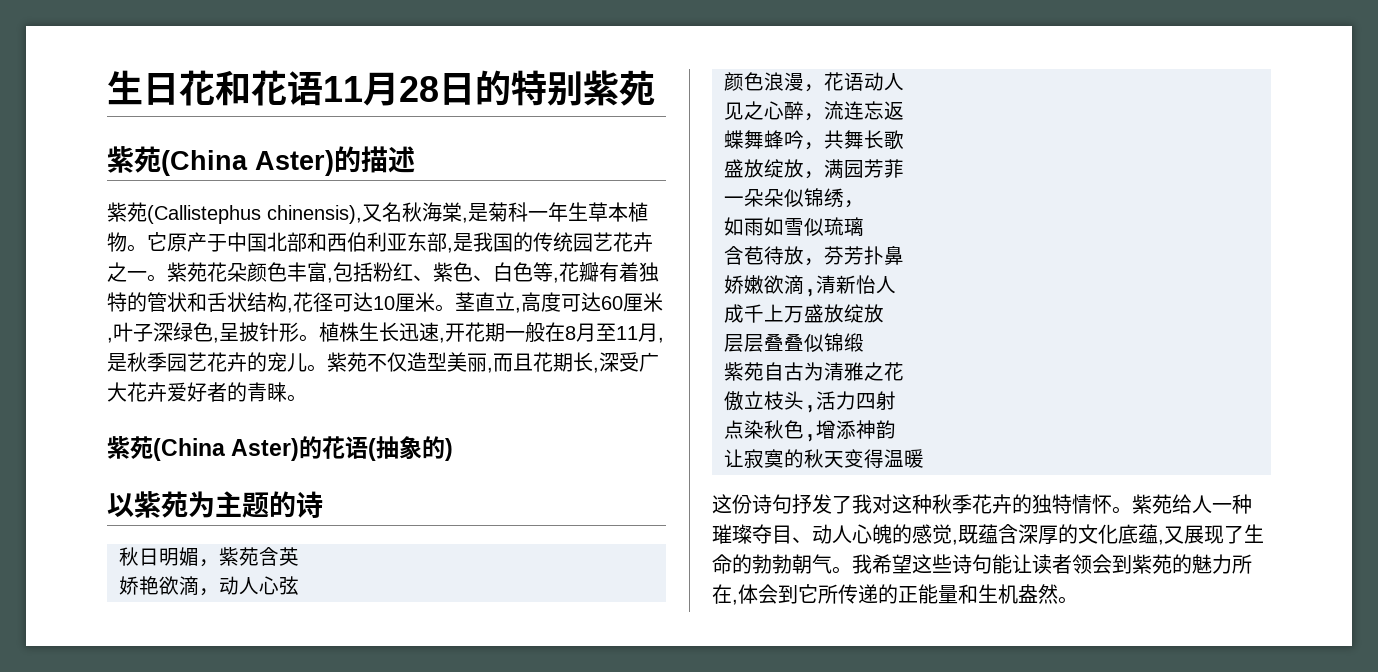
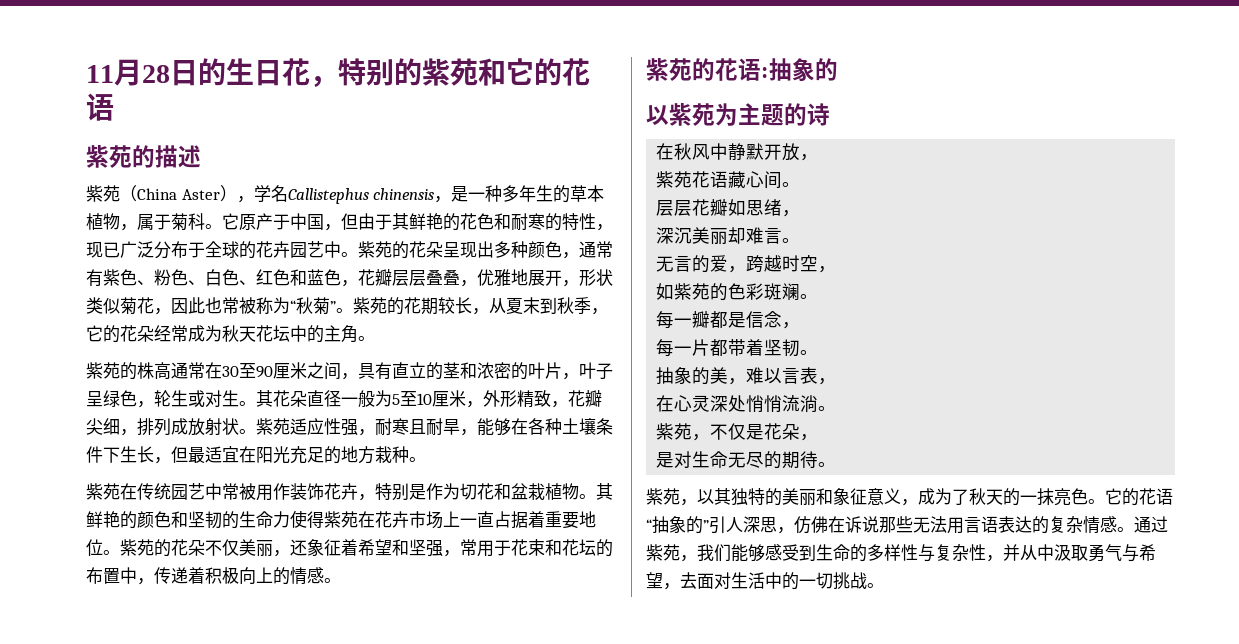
- 生日花和花语11月28日的特别紫苑
- 紫苑(China Aster)的描述
+ 11月28日的生日花，特别的紫苑和它的花语
+ 紫苑的描述
- 紫苑(Callistephus chinensis),又名秋海棠,是菊科一年生草本植物。它原产于中国北部和西伯利亚东部,是我国的传统园艺花卉之一。紫苑花朵颜色丰富,包括粉红、紫色、白色等,花瓣有着独特的管状和舌状结构,花径可达10厘米。茎直立,高度可达60厘米,叶子深绿色,呈披针形。植株生长迅速,开花期一般在8月至11月,是秋季园艺花卉的宠儿。紫苑不仅造型美丽,而且花期长,深受广大花卉爱好者的青睐。
- 紫苑(China Aster)的花语(抽象的)
+ 紫苑（China Aster），学名Callistephus chinensis，是一种多年生的草本植物，属于菊科。它原产于中国，但由于其鲜艳的花色和耐寒的特性，现已广泛分布于全球的花卉园艺中。紫苑的花朵呈现出多种颜色，通常有紫色、粉色、白色、红色和蓝色，花瓣层层叠叠，优雅地展开，形状类似菊花，因此也常被称为“秋菊”。紫苑的花期较长，从夏末到秋季，它的花朵经常成为秋天花坛中的主角。
+ 紫苑的株高通常在30至90厘米之间，具有直立的茎和浓密的叶片，叶子呈绿色，轮生或对生。其花朵直径一般为5至10厘米，外形精致，花瓣尖细，排列成放射状。紫苑适应性强，耐寒且耐旱，能够在各种土壤条件下生长，但最适宜在阳光充足的地方栽种。
+ 紫苑在传统园艺中常被用作装饰花卉，特别是作为切花和盆栽植物。其鲜艳的颜色和坚韧的生命力使得紫苑在花卉市场上一直占据着重要地位。紫苑的花朵不仅美丽，还象征着希望和坚强，常用于花束和花坛的布置中，传递着积极向上的情感。
+ 紫苑的花语:抽象的
- 秋日明媚，紫苑含英
- 娇艳欲滴，动人心弦
- 颜色浪漫，花语动人
- 见之心醉，流连忘返
- 蝶舞蜂吟，共舞长歌
- 盛放绽放，满园芳菲
- 一朵朵似锦绣，
- 如雨如雪似琉璃
- 含苞待放，芬芳扑鼻
- 娇嫩欲滴,清新怡人
- 成千上万盛放绽放
- 层层叠叠似锦缎
- 紫苑自古为清雅之花
- 傲立枝头,活力四射
- 点染秋色,增添神韵
- 让寂寞的秋天变得温暖
- 这份诗句抒发了我对这种秋季花卉的独特情怀。紫苑给人一种璀璨夺目、动人心魄的感觉,既蕴含深厚的文化底蕴,又展现了生命的勃勃朝气。我希望这些诗句能让读者领会到紫苑的魅力所在,体会到它所传递的正能量和生机盎然。
+ 在秋风中静默开放，
+ 紫苑花语藏心间。
+ 层层花瓣如思绪，
+ 深沉美丽却难言。
+ 无言的爱，跨越时空，
+ 如紫苑的色彩斑斓。
+ 每一瓣都是信念，
+ 每一片都带着坚韧。
+ 抽象的美，难以言表，
+ 在心灵深处悄悄流淌。
+ 紫苑，不仅是花朵，
+ 是对生命无尽的期待。
+ 紫苑，以其独特的美丽和象征意义，成为了秋天的一抹亮色。它的花语“抽象的”引人深思，仿佛在诉说那些无法用言语表达的复杂情感。通过紫苑，我们能够感受到生命的多样性与复杂性，并从中汲取勇气与希望，去面对生活中的一切挑战。

